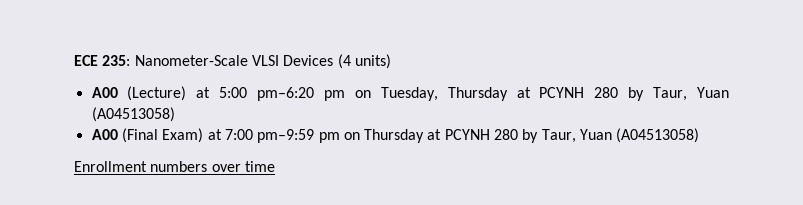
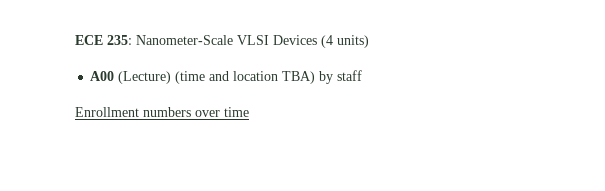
- A00 (Lecture) at 5:00 pm–6:20 pm on Tuesday, Thursday at PCYNH 280 by Taur, Yuan (A04513058)
- A00 (Final Exam) at 7:00 pm–9:59 pm on Thursday at PCYNH 280 by Taur, Yuan (A04513058)
+ A00 (Lecture) (time and location TBA) by staff

